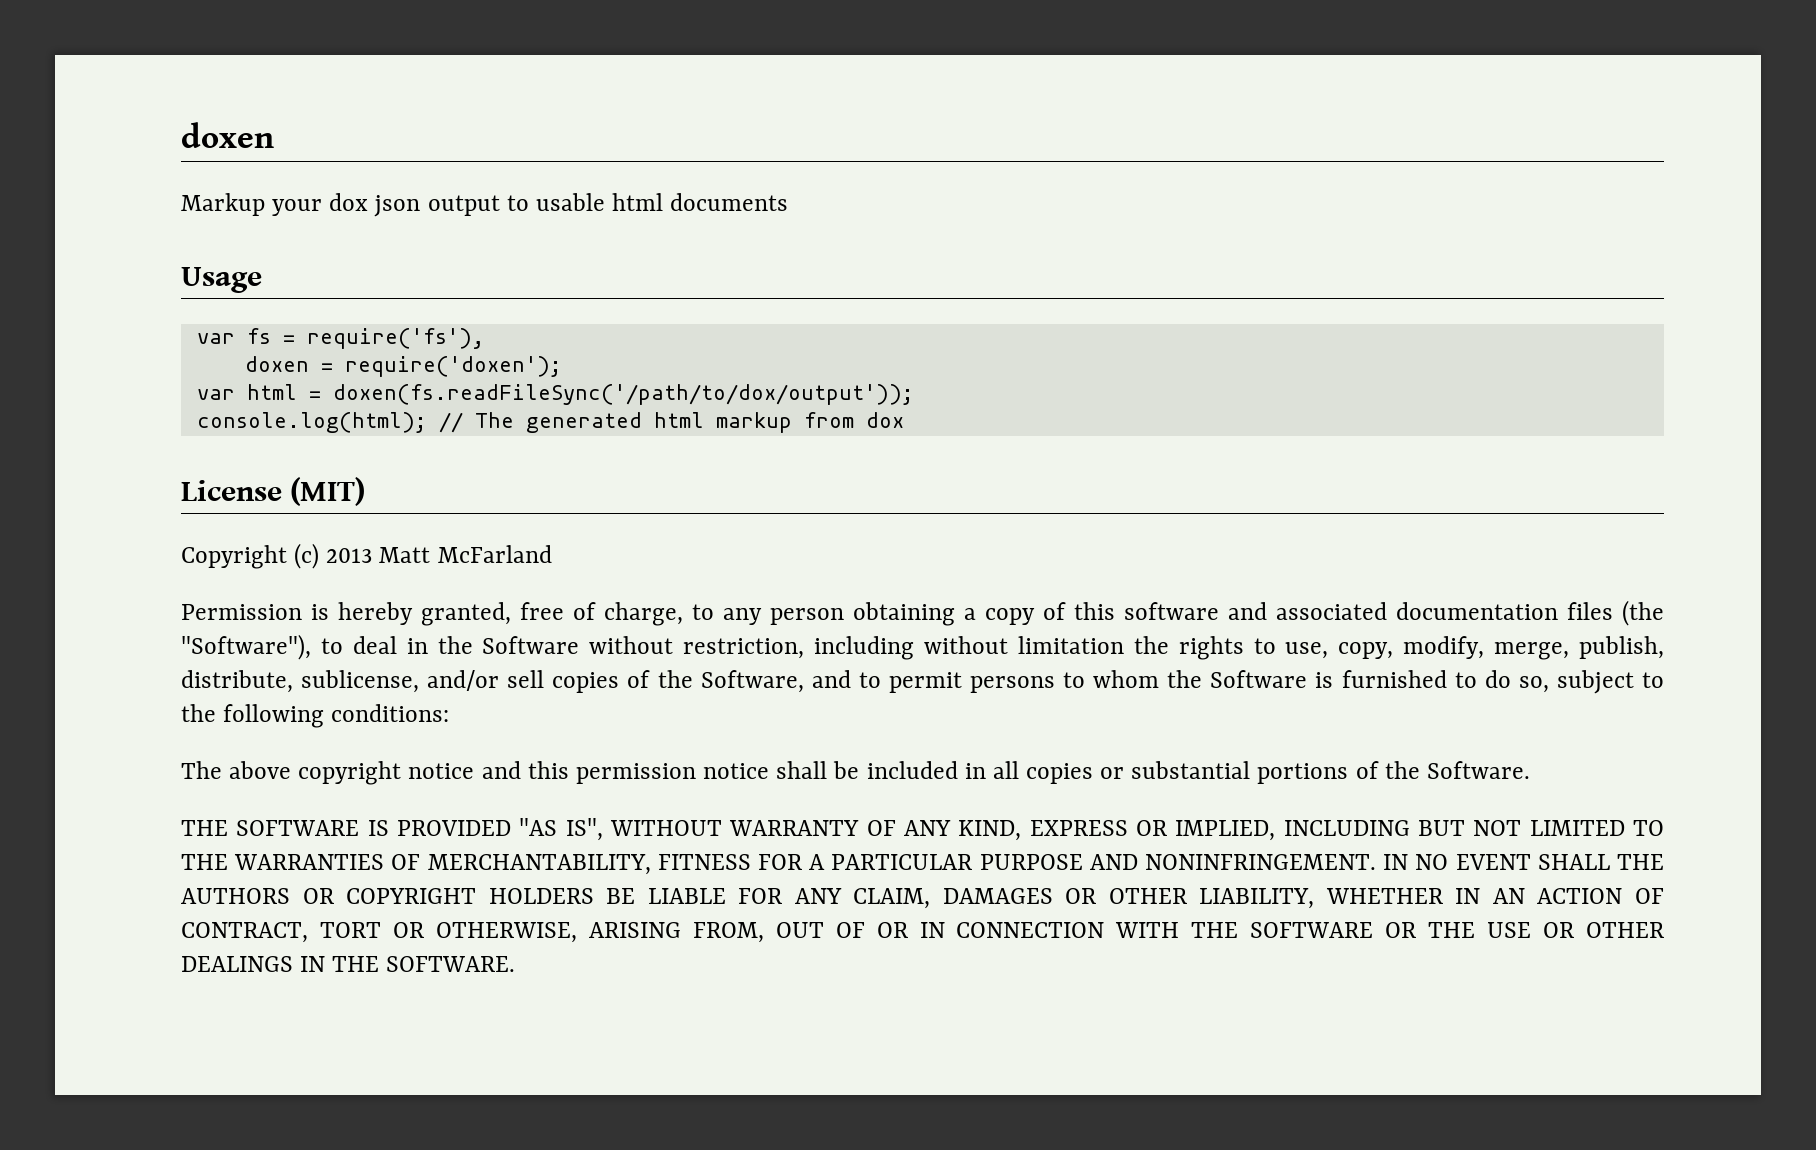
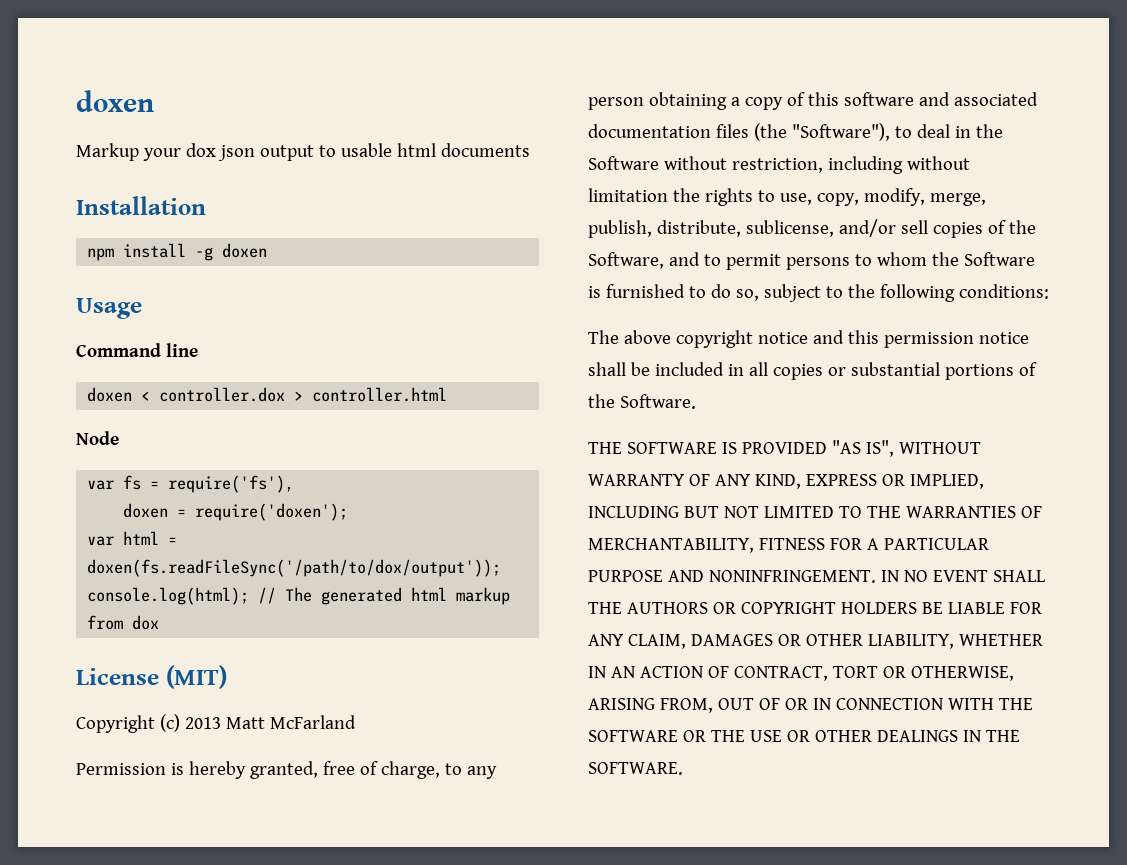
+ Installation
+ npm install -g doxen
  Usage
+ Command line
+ doxen < controller.dox > controller.html
+ Node

